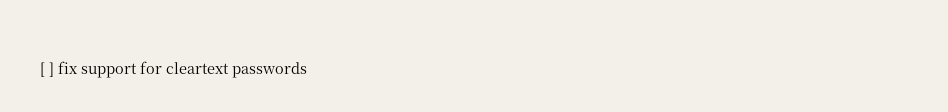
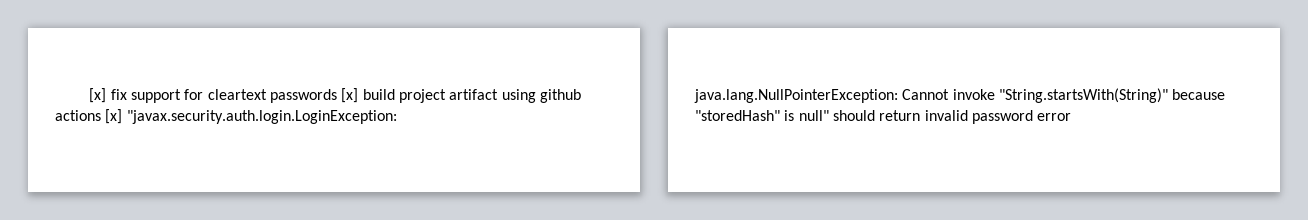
- [ ] fix support for cleartext passwords
+ [x] fix support for cleartext passwords [x] build project artifact using github actions [x] "javax.security.auth.login.LoginException: java.lang.NullPointerException: Cannot invoke "String.startsWith(String)" because "storedHash" is null" should return invalid password error

